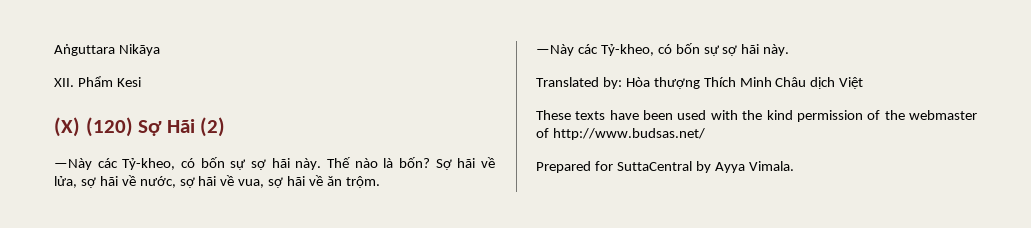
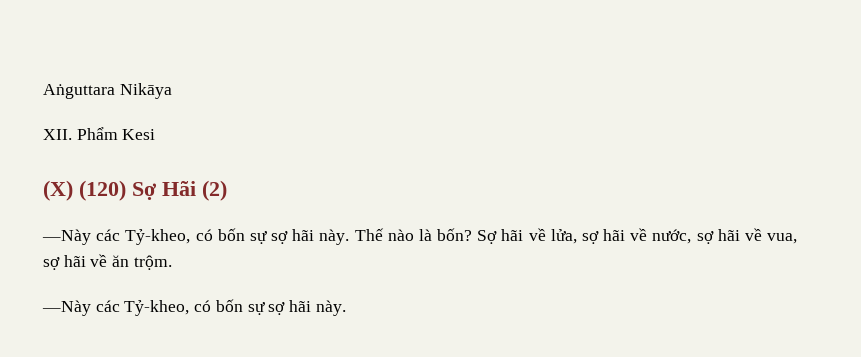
- Translated by: Hòa thượng Thích Minh Châu dịch Việt
- These texts have been used with the kind permission of the webmaster of http://www.budsas.net/
- Prepared for SuttaCentral by Ayya Vimala.

